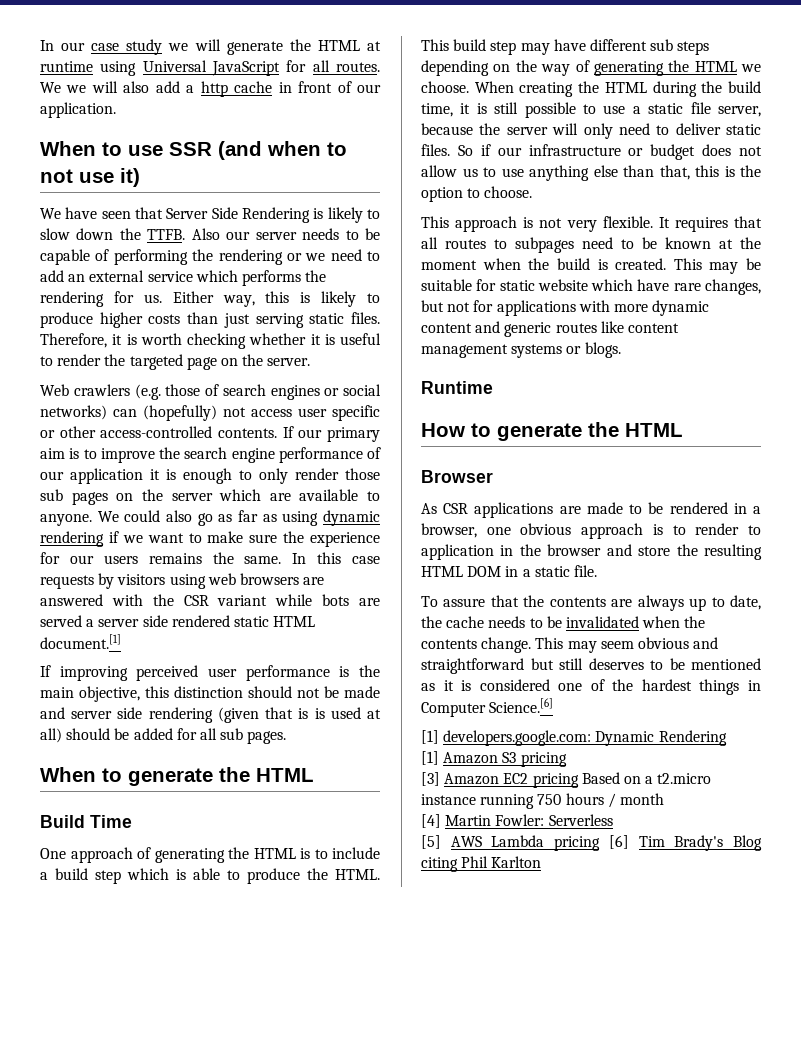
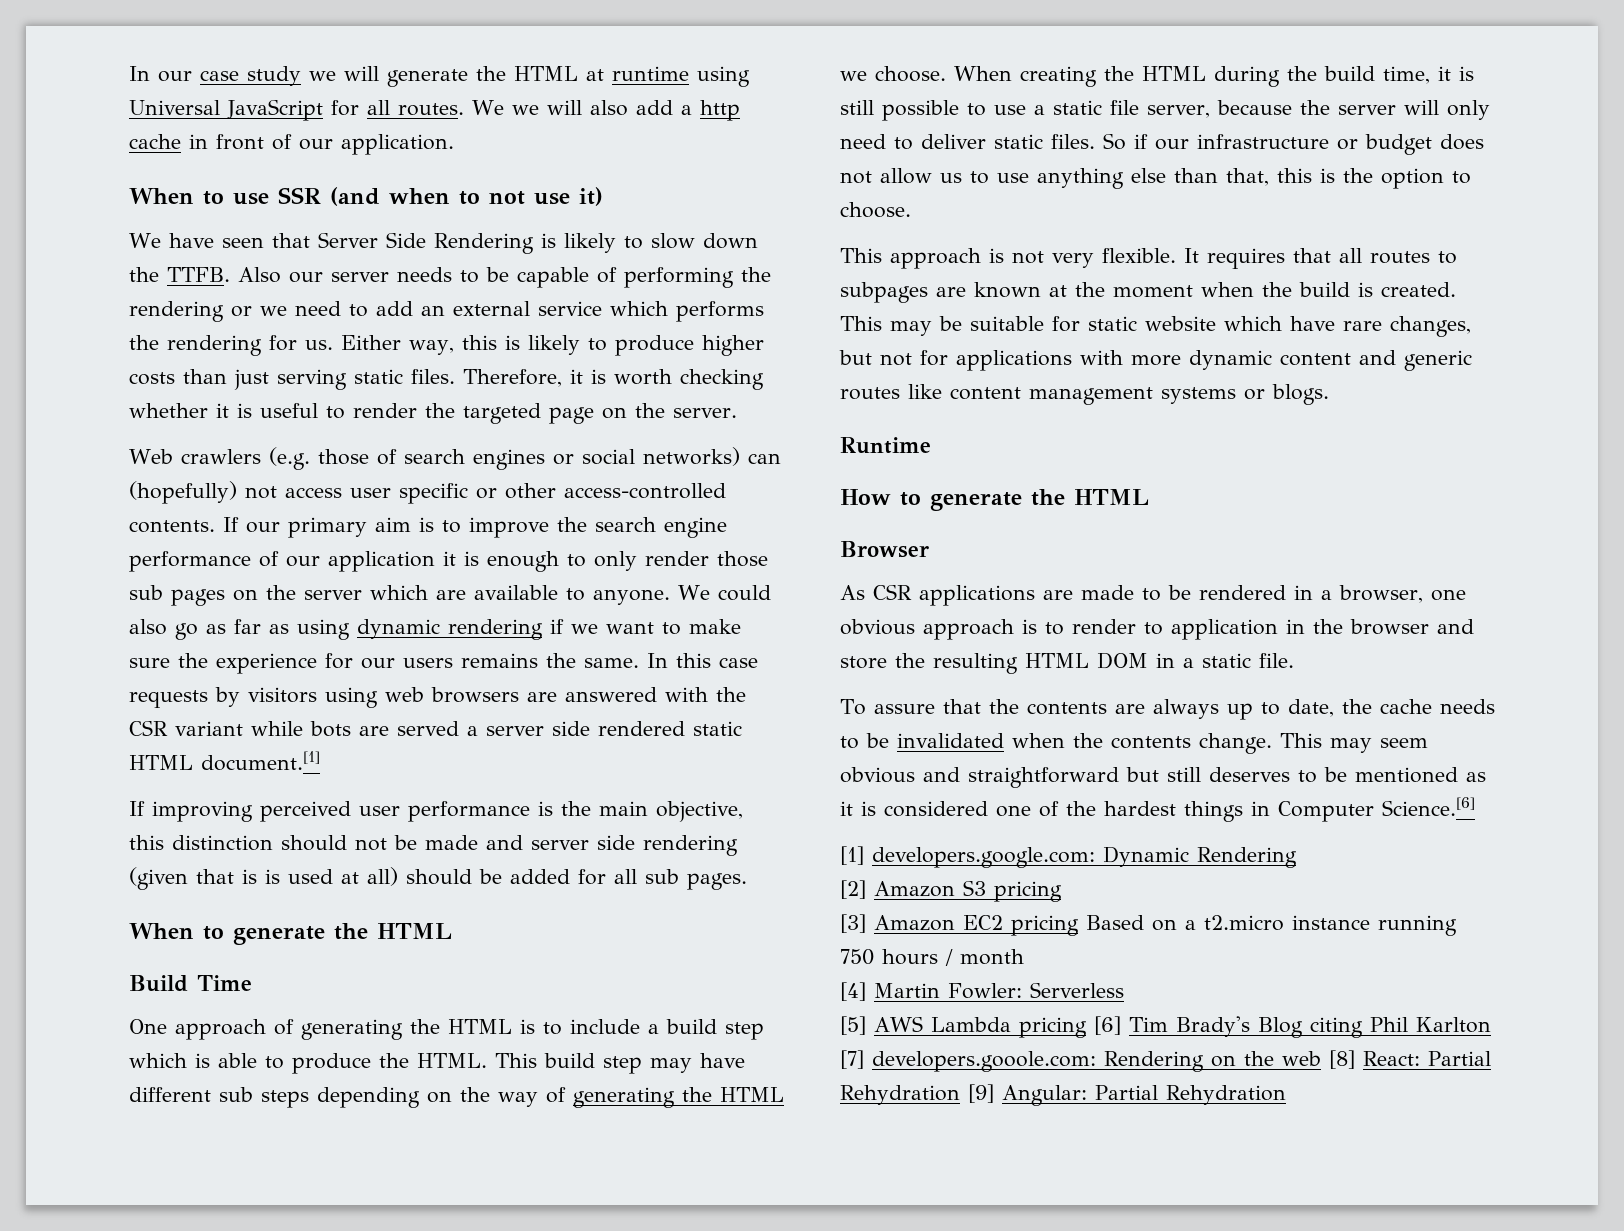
- It requires that all routes to subpages need to be known at the moment when the build is created.
+ It requires that all routes to subpages are known at the moment when the build is created.
- [1] Amazon S3 pricing
+ [2] Amazon S3 pricing
- [5] AWS Lambda pricing [6] Tim Brady's Blog citing Phil Karlton
+ [5] AWS Lambda pricing [6] Tim Brady's Blog citing Phil Karlton [7] developers.gooole.com: Rendering on the web [8] React: Partial Rehydration [9] Angular: Partial Rehydration

